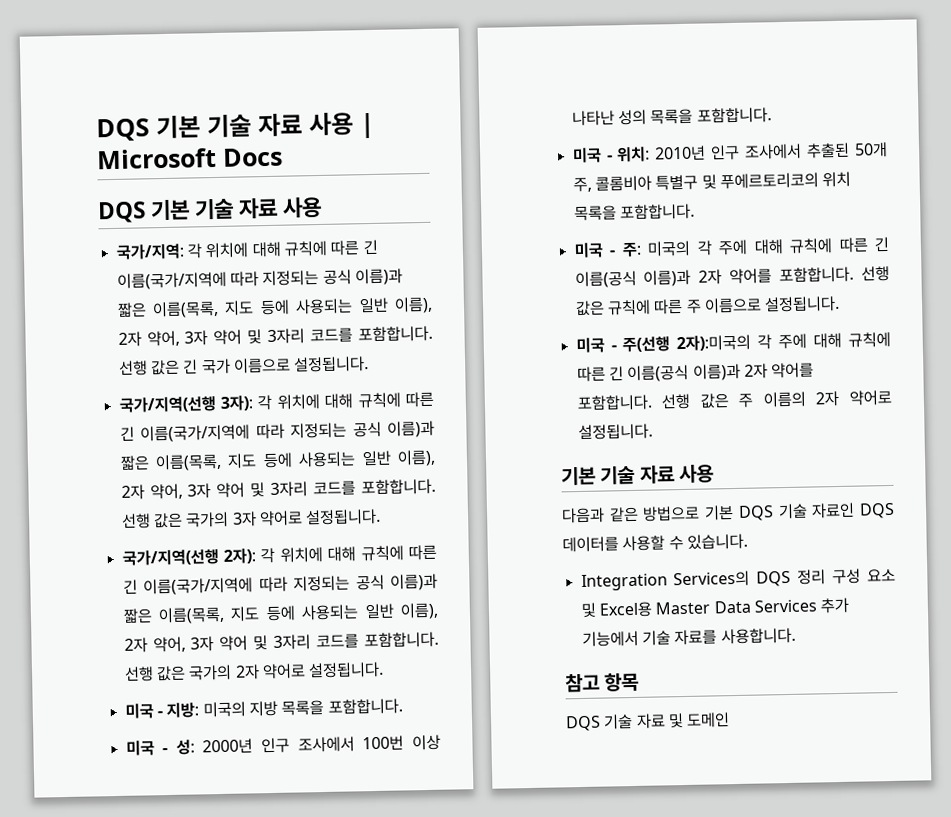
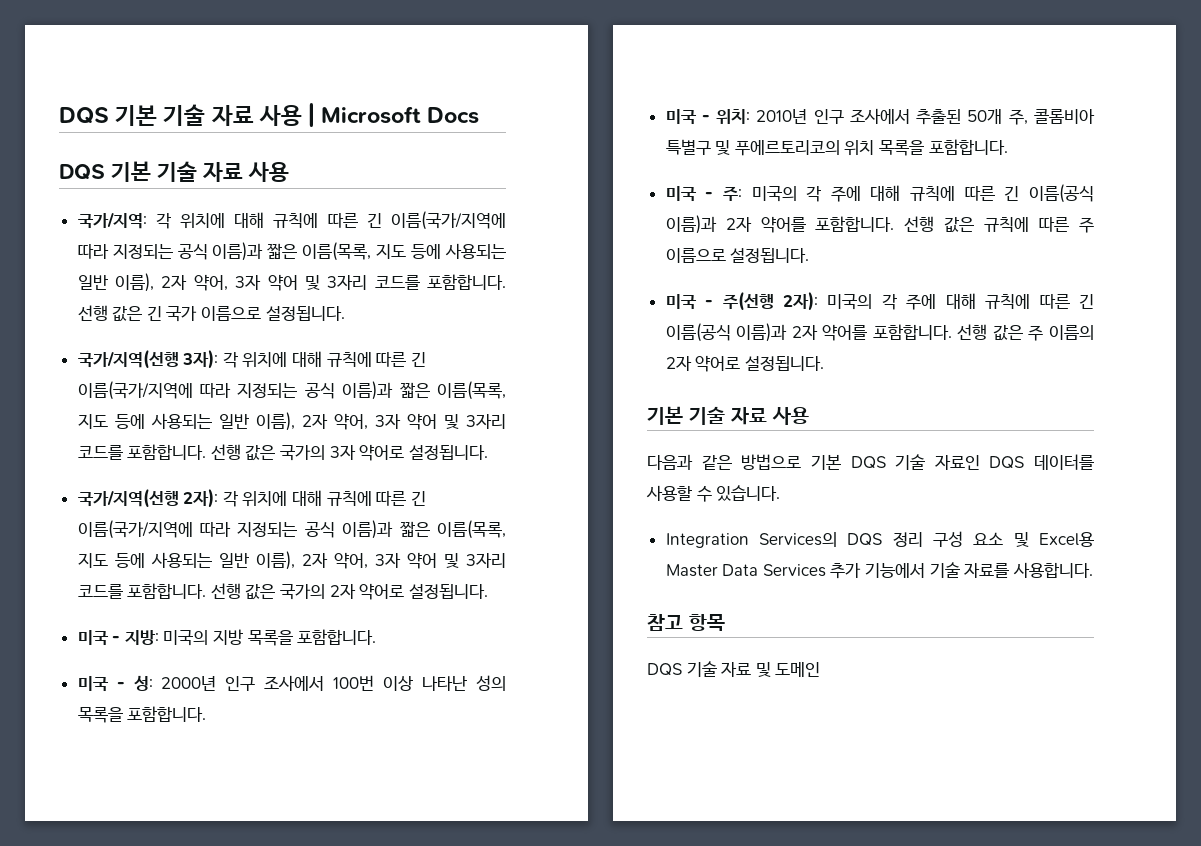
- 미국 - 주(선행 2자):미국의 각 주에 대해 규칙에 따른 긴 이름(공식 이름)과 2자 약어를 포함합니다.
+ 미국 - 주(선행 2자): 미국의 각 주에 대해 규칙에 따른 긴 이름(공식 이름)과 2자 약어를 포함합니다.

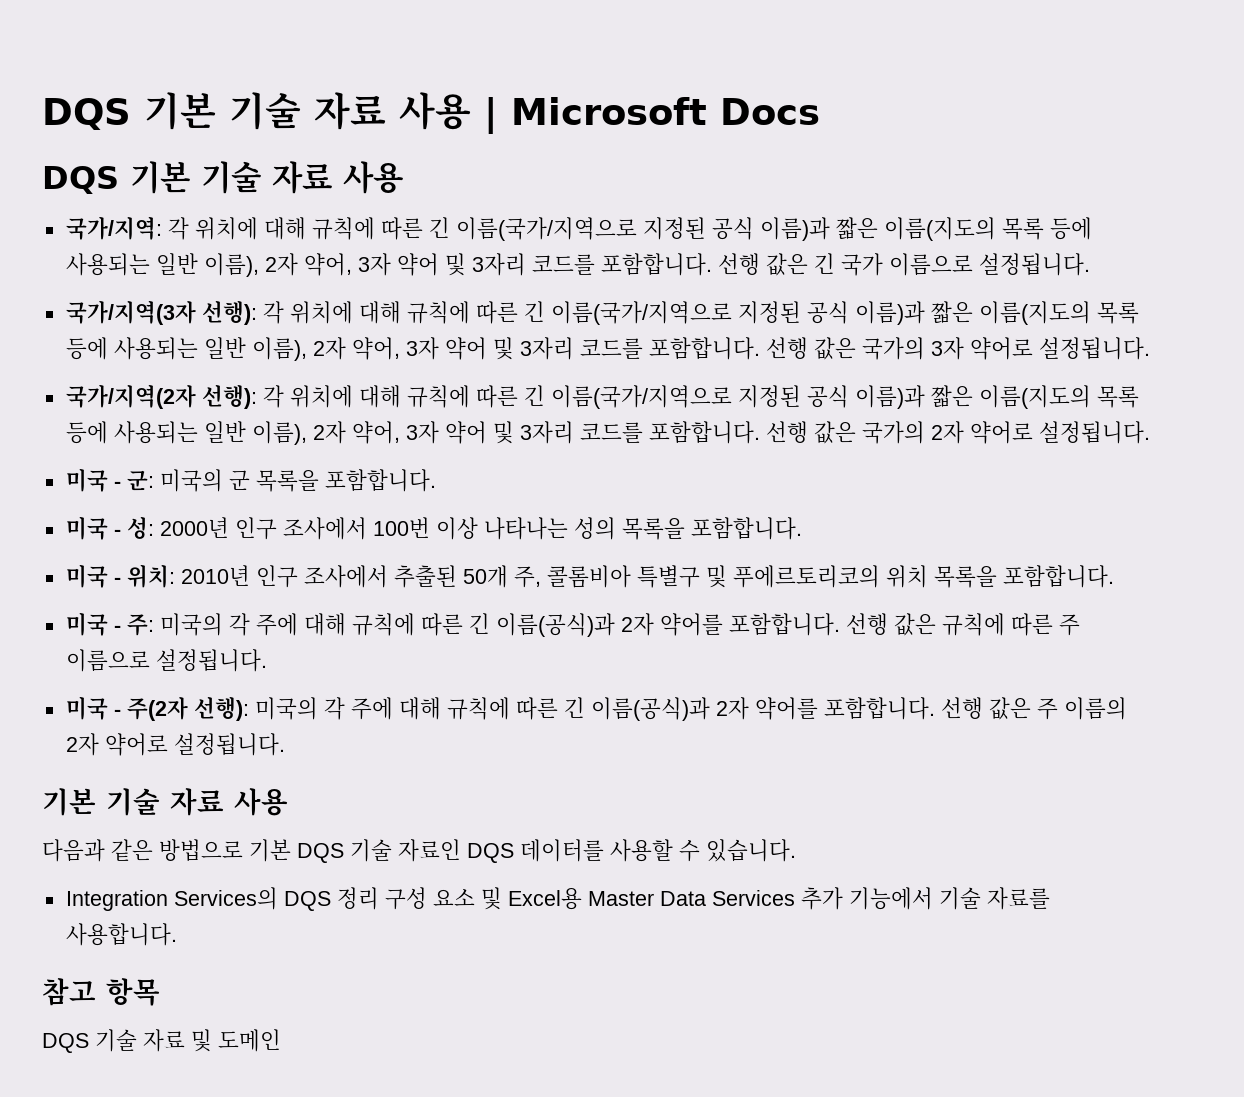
- 국가/지역: 각 위치에 대해 규칙에 따른 긴 이름(국가/지역에 따라 지정되는 공식 이름)과 짧은 이름(목록, 지도 등에 사용되는 일반 이름), 2자 약어, 3자 약어 및 3자리 코드를 포함합니다.
+ 국가/지역: 각 위치에 대해 규칙에 따른 긴 이름(국가/지역으로 지정된 공식 이름)과 짧은 이름(지도의 목록 등에 사용되는 일반 이름), 2자 약어, 3자 약어 및 3자리 코드를 포함합니다.
- 국가/지역(선행 3자): 각 위치에 대해 규칙에 따른 긴 이름(국가/지역에 따라 지정되는 공식 이름)과 짧은 이름(목록, 지도 등에 사용되는 일반 이름), 2자 약어, 3자 약어 및 3자리 코드를 포함합니다.
+ 국가/지역(3자 선행): 각 위치에 대해 규칙에 따른 긴 이름(국가/지역으로 지정된 공식 이름)과 짧은 이름(지도의 목록 등에 사용되는 일반 이름), 2자 약어, 3자 약어 및 3자리 코드를 포함합니다.
- 국가/지역(선행 2자): 각 위치에 대해 규칙에 따른 긴 이름(국가/지역에 따라 지정되는 공식 이름)과 짧은 이름(목록, 지도 등에 사용되는 일반 이름), 2자 약어, 3자 약어 및 3자리 코드를 포함합니다.
+ 국가/지역(2자 선행): 각 위치에 대해 규칙에 따른 긴 이름(국가/지역으로 지정된 공식 이름)과 짧은 이름(지도의 목록 등에 사용되는 일반 이름), 2자 약어, 3자 약어 및 3자리 코드를 포함합니다.
- 미국 - 지방: 미국의 지방 목록을 포함합니다.
+ 미국 - 군: 미국의 군 목록을 포함합니다.
- 미국 - 성: 2000년 인구 조사에서 100번 이상 나타난 성의 목록을 포함합니다.
+ 미국 - 성: 2000년 인구 조사에서 100번 이상 나타나는 성의 목록을 포함합니다.
- 미국 - 주: 미국의 각 주에 대해 규칙에 따른 긴 이름(공식 이름)과 2자 약어를 포함합니다.
+ 미국 - 주: 미국의 각 주에 대해 규칙에 따른 긴 이름(공식)과 2자 약어를 포함합니다.
- 미국 - 주(선행 2자): 미국의 각 주에 대해 규칙에 따른 긴 이름(공식 이름)과 2자 약어를 포함합니다.
+ 미국 - 주(2자 선행): 미국의 각 주에 대해 규칙에 따른 긴 이름(공식)과 2자 약어를 포함합니다.

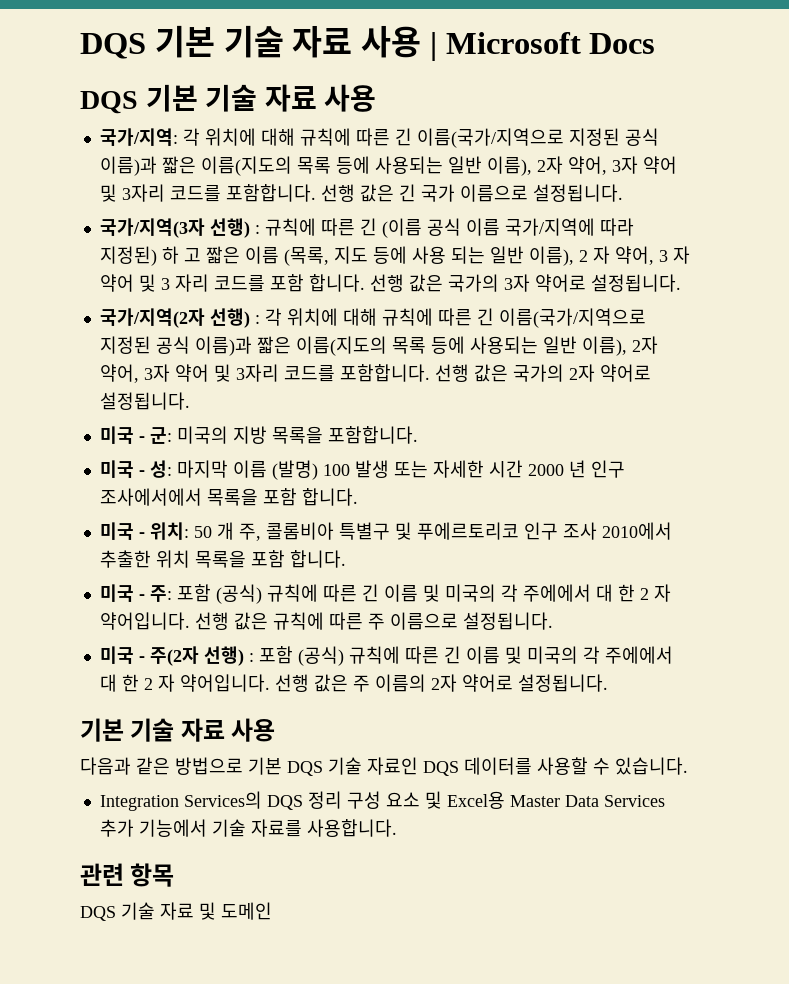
- 국가/지역(3자 선행): 각 위치에 대해 규칙에 따른 긴 이름(국가/지역으로 지정된 공식 이름)과 짧은 이름(지도의 목록 등에 사용되는 일반 이름), 2자 약어, 3자 약어 및 3자리 코드를 포함합니다.
+ 국가/지역(3자 선행) : 규칙에 따른 긴 (이름 공식 이름 국가/지역에 따라 지정된) 하 고 짧은 이름 (목록, 지도 등에 사용 되는 일반 이름), 2 자 약어, 3 자 약어 및 3 자리 코드를 포함 합니다.
- 국가/지역(2자 선행): 각 위치에 대해 규칙에 따른 긴 이름(국가/지역으로 지정된 공식 이름)과 짧은 이름(지도의 목록 등에 사용되는 일반 이름), 2자 약어, 3자 약어 및 3자리 코드를 포함합니다.
+ 국가/지역(2자 선행) : 각 위치에 대해 규칙에 따른 긴 이름(국가/지역으로 지정된 공식 이름)과 짧은 이름(지도의 목록 등에 사용되는 일반 이름), 2자 약어, 3자 약어 및 3자리 코드를 포함합니다.
- 미국 - 군: 미국의 군 목록을 포함합니다.
+ 미국 - 군: 미국의 지방 목록을 포함합니다.
- 미국 - 성: 2000년 인구 조사에서 100번 이상 나타나는 성의 목록을 포함합니다.
- 미국 - 위치: 2010년 인구 조사에서 추출된 50개 주, 콜롬비아 특별구 및 푸에르토리코의 위치 목록을 포함합니다.
- 미국 - 주: 미국의 각 주에 대해 규칙에 따른 긴 이름(공식)과 2자 약어를 포함합니다.
+ 미국 - 성: 마지막 이름 (발명) 100 발생 또는 자세한 시간 2000 년 인구 조사에서에서 목록을 포함 합니다.
+ 미국 - 위치: 50 개 주, 콜롬비아 특별구 및 푸에르토리코 인구 조사 2010에서 추출한 위치 목록을 포함 합니다.
+ 미국 - 주: 포함 (공식) 규칙에 따른 긴 이름 및 미국의 각 주에에서 대 한 2 자 약어입니다.
- 미국 - 주(2자 선행): 미국의 각 주에 대해 규칙에 따른 긴 이름(공식)과 2자 약어를 포함합니다.
+ 미국 - 주(2자 선행) : 포함 (공식) 규칙에 따른 긴 이름 및 미국의 각 주에에서 대 한 2 자 약어입니다.
- 참고 항목
+ 관련 항목

